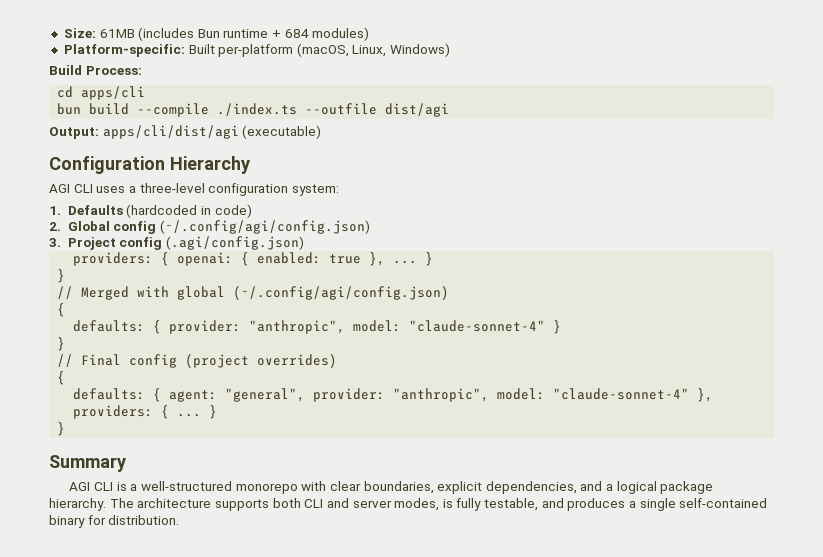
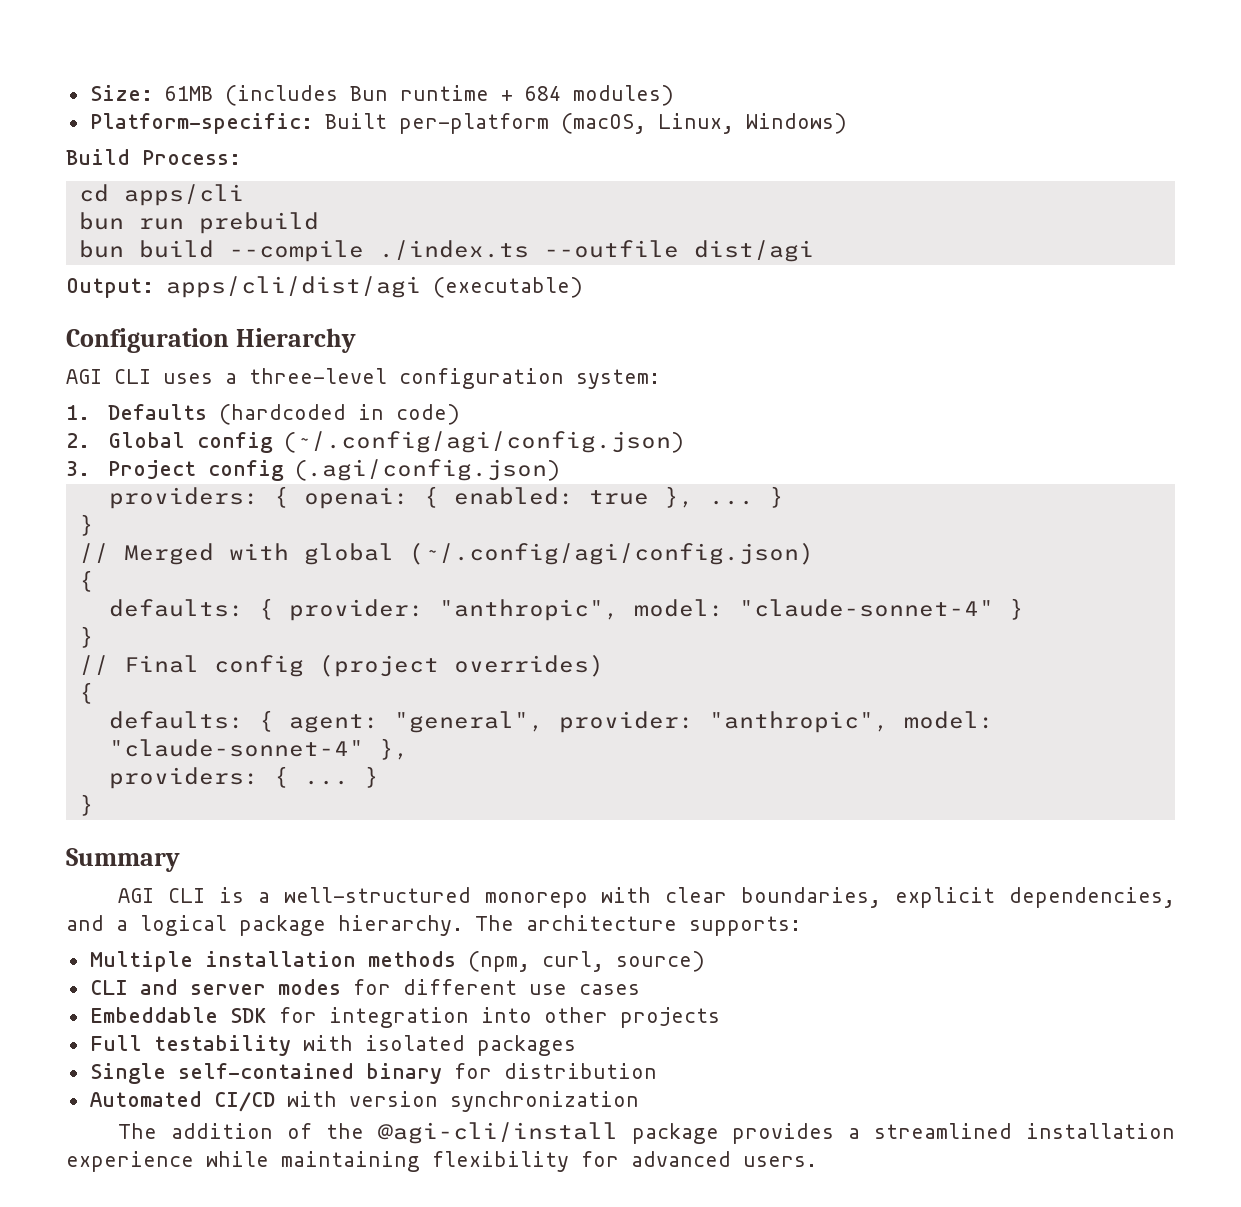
+ bun run prebuild
- The architecture supports both CLI and server modes, is fully testable, and produces a single self-contained binary for distribution.
+ The architecture supports:
+ Multiple installation methods (npm, curl, source)
+ CLI and server modes for different use cases
+ Embeddable SDK for integration into other projects
+ Full testability with isolated packages
+ Single self-contained binary for distribution
+ Automated CI/CD with version synchronization
+ The addition of the @agi-cli/install package provides a streamlined installation experience while maintaining flexibility for advanced users.

